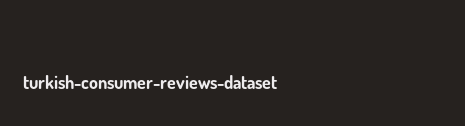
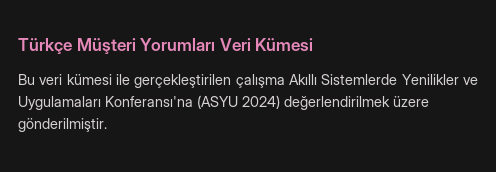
- turkish-consumer-reviews-dataset
+ Türkçe Müşteri Yorumları Veri Kümesi
+ Bu veri kümesi ile gerçekleştirilen çalışma Akıllı Sistemlerde Yenilikler ve Uygulamaları Konferansı'na (ASYU 2024) değerlendirilmek üzere gönderilmiştir.

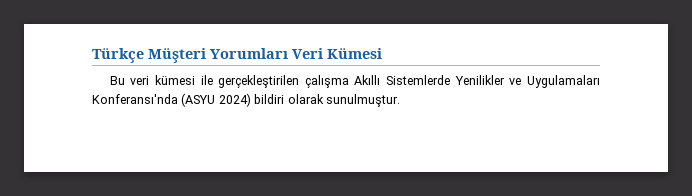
- Bu veri kümesi ile gerçekleştirilen çalışma Akıllı Sistemlerde Yenilikler ve Uygulamaları Konferansı'na (ASYU 2024) değerlendirilmek üzere gönderilmiştir.
+ Bu veri kümesi ile gerçekleştirilen çalışma Akıllı Sistemlerde Yenilikler ve Uygulamaları Konferansı'nda (ASYU 2024) bildiri olarak sunulmuştur.

